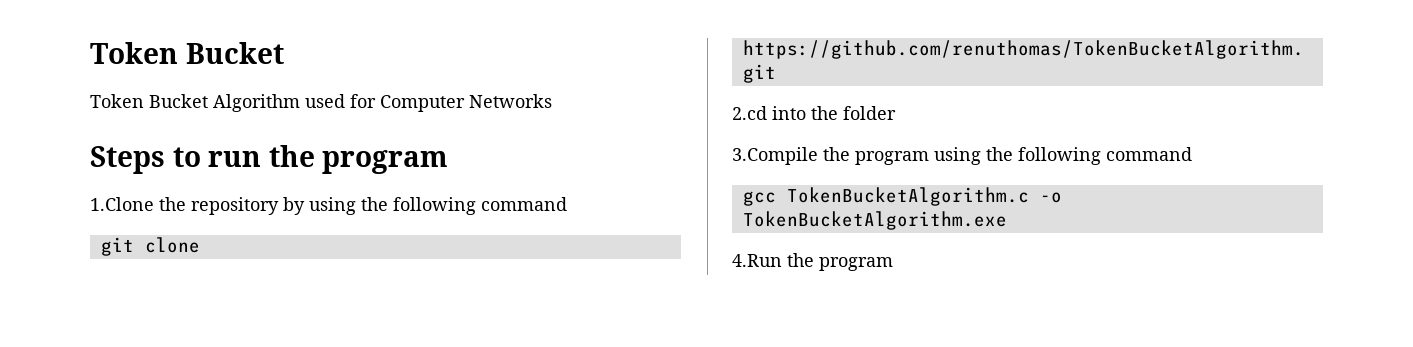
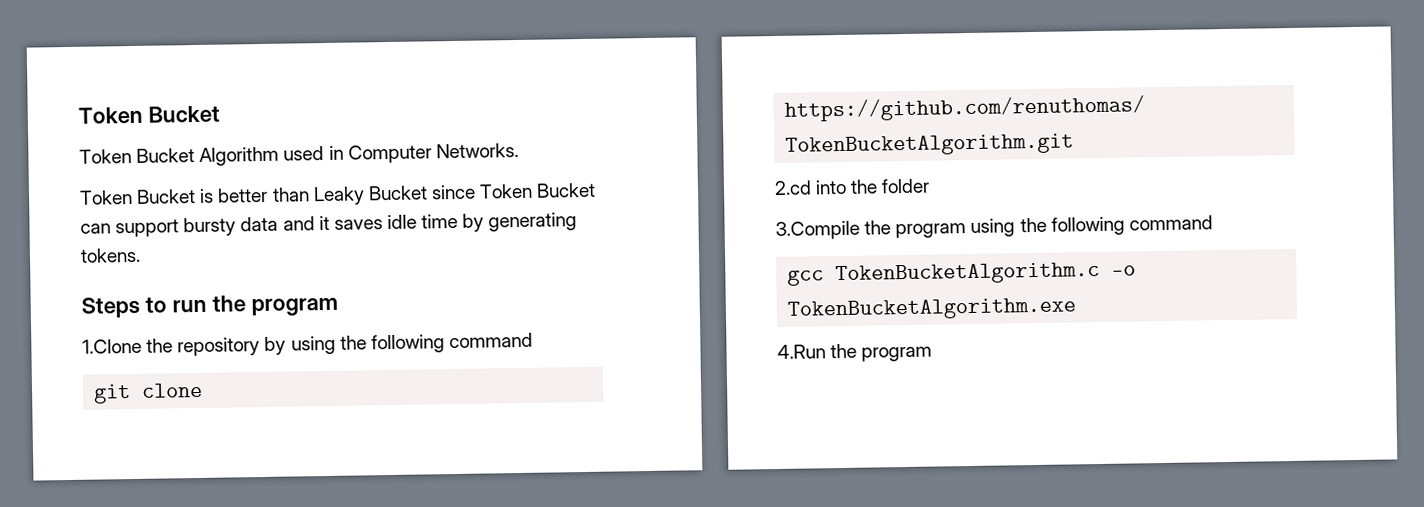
- Token Bucket Algorithm used for Computer Networks
+ Token Bucket Algorithm used in Computer Networks.
+ Token Bucket is better than Leaky Bucket since Token Bucket can support bursty data and it saves idle time by generating tokens.

